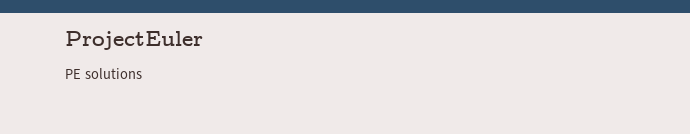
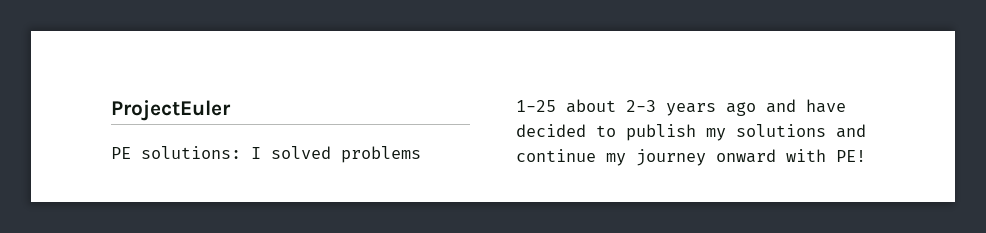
- PE solutions
+ PE solutions: I solved problems 1-25 about 2-3 years ago and have decided to publish my solutions and continue my journey onward with PE!

